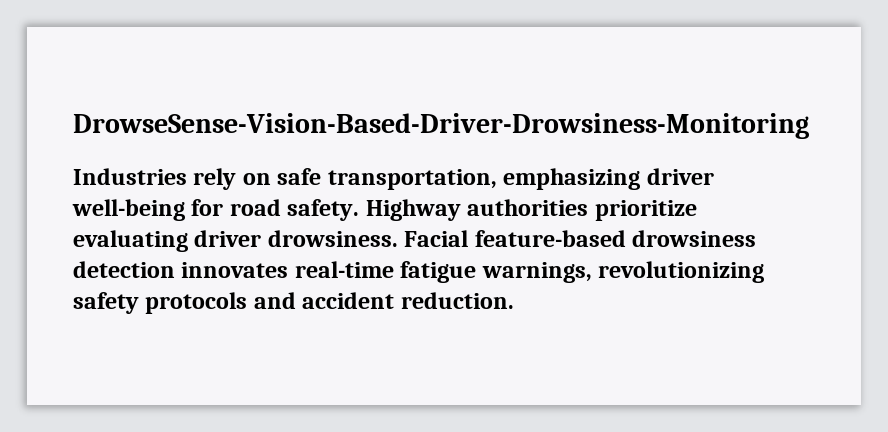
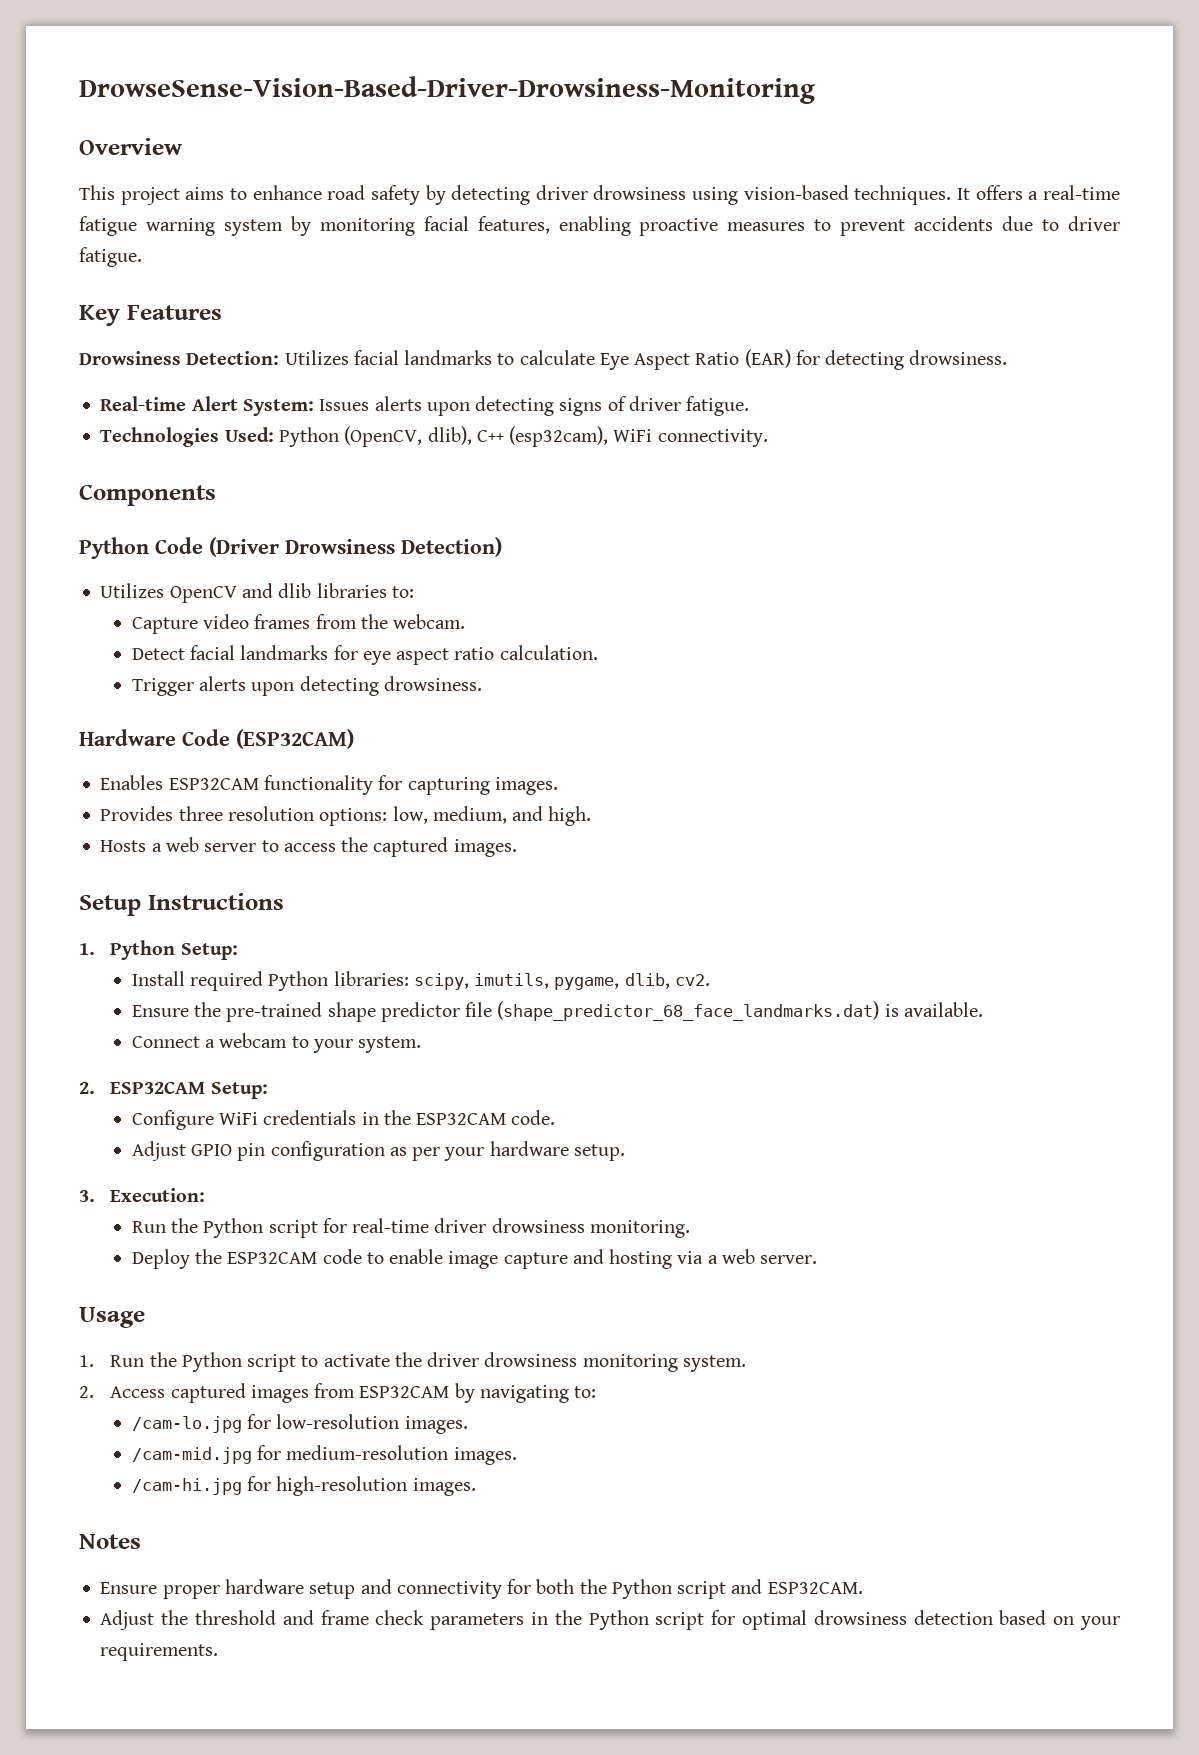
- Industries rely on safe transportation, emphasizing driver well-being for road safety. Highway authorities prioritize evaluating driver drowsiness. Facial feature-based drowsiness detection innovates real-time fatigue warnings, revolutionizing safety protocols and accident reduction.
+ Overview
+ This project aims to enhance road safety by detecting driver drowsiness using vision-based techniques. It offers a real-time fatigue warning system by monitoring facial features, enabling proactive measures to prevent accidents due to driver fatigue.
+ Key Features
+ Drowsiness Detection: Utilizes facial landmarks to calculate Eye Aspect Ratio (EAR) for detecting drowsiness.
+ Real-time Alert System: Issues alerts upon detecting signs of driver fatigue.
+ Technologies Used: Python (OpenCV, dlib), C++ (esp32cam), WiFi connectivity.
+ Components
+ Python Code (Driver Drowsiness Detection)
+ Utilizes OpenCV and dlib libraries to:
+ Capture video frames from the webcam.
+ Detect facial landmarks for eye aspect ratio calculation.
+ Trigger alerts upon detecting drowsiness.
+ Hardware Code (ESP32CAM)
+ Enables ESP32CAM functionality for capturing images.
+ Provides three resolution options: low, medium, and high.
+ Hosts a web server to access the captured images.
+ Setup Instructions
+ 1. Python Setup:
+ Install required Python libraries: scipy, imutils, pygame, dlib, cv2.
+ Ensure the pre-trained shape predictor file (shape_predictor_68_face_landmarks.dat) is available.
+ Connect a webcam to your system.
+ 2. ESP32CAM Setup:
+ Configure WiFi credentials in the ESP32CAM code.
+ Adjust GPIO pin configuration as per your hardware setup.
+ 3. Execution:
+ Run the Python script for real-time driver drowsiness monitoring.
+ Deploy the ESP32CAM code to enable image capture and hosting via a web server.
+ Usage
+ 1. Run the Python script to activate the driver drowsiness monitoring system.
+ 2. Access captured images from ESP32CAM by navigating to:
+ /cam-lo.jpg for low-resolution images.
+ /cam-mid.jpg for medium-resolution images.
+ /cam-hi.jpg for high-resolution images.
+ Notes
+ Ensure proper hardware setup and connectivity for both the Python script and ESP32CAM.
+ Adjust the threshold and frame check parameters in the Python script for optimal drowsiness detection based on your requirements.

